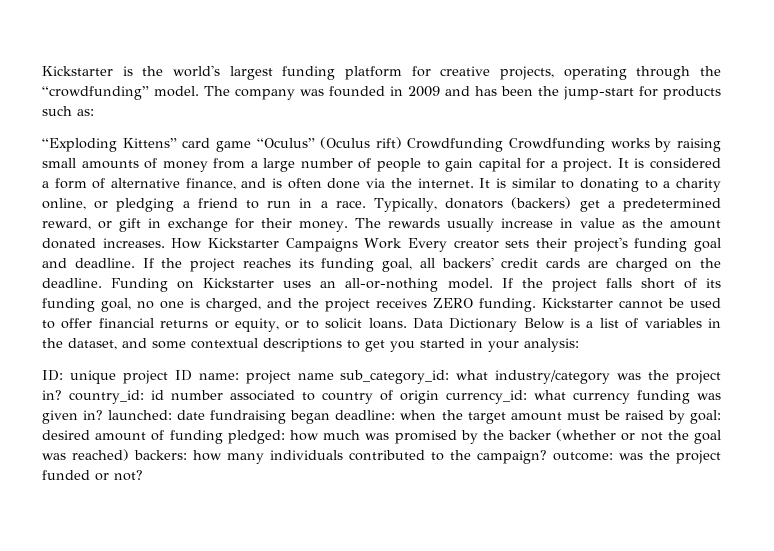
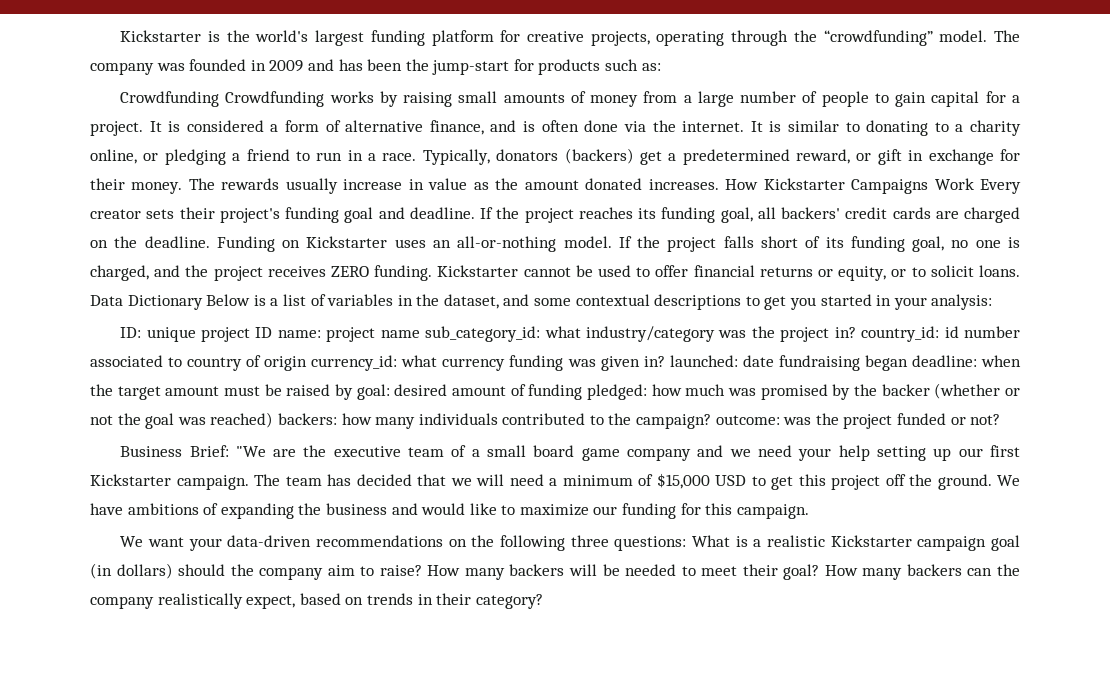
- “Exploding Kittens” card game “Oculus” (Oculus rift) Crowdfunding Crowdfunding works by raising small amounts of money from a large number of people to gain capital for a project.
+ Crowdfunding Crowdfunding works by raising small amounts of money from a large number of people to gain capital for a project.
+ Business Brief: "We are the executive team of a small board game company and we need your help setting up our first Kickstarter campaign. The team has decided that we will need a minimum of $15,000 USD to get this project off the ground. We have ambitions of expanding the business and would like to maximize our funding for this campaign.
+ We want your data-driven recommendations on the following three questions: What is a realistic Kickstarter campaign goal (in dollars) should the company aim to raise? How many backers will be needed to meet their goal? How many backers can the company realistically expect, based on trends in their category?

